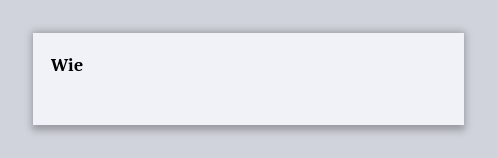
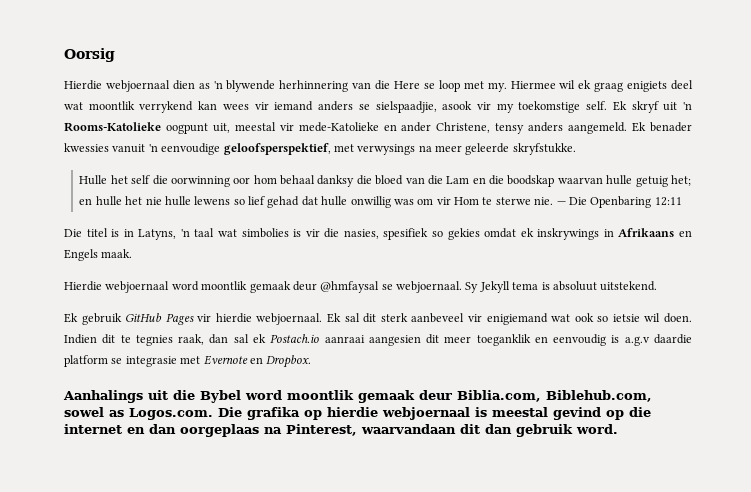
- Wie
+ Oorsig
+ Hierdie webjoernaal dien as 'n blywende herhinnering van die Here se loop met my. Hiermee wil ek graag enigiets deel wat moontlik verrykend kan wees vir iemand anders se sielspaadjie, asook vir my toekomstige self. Ek skryf uit 'n Rooms-Katolieke oogpunt uit, meestal vir mede-Katolieke en ander Christene, tensy anders aangemeld. Ek benader kwessies vanuit 'n eenvoudige geloofsperspektief, met verwysings na meer geleerde skryfstukke.
+ Hulle het self die oorwinning oor hom behaal danksy die bloed van die Lam en die boodskap waarvan hulle getuig het; en hulle het nie hulle lewens so lief gehad dat hulle onwillig was om vir Hom te sterwe nie. — Die Openbaring 12:11
+ Die titel is in Latyns, 'n taal wat simbolies is vir die nasies, spesifiek so gekies omdat ek inskrywings in Afrikaans en Engels maak.
+ Hierdie webjoernaal word moontlik gemaak deur @hmfaysal se webjoernaal. Sy Jekyll tema is absoluut uitstekend.
+ Ek gebruik GitHub Pages vir hierdie webjoernaal. Ek sal dit sterk aanbeveel vir enigiemand wat ook so ietsie wil doen. Indien dit te tegnies raak, dan sal ek Postach.io aanraai aangesien dit meer toeganklik en eenvoudig is a.g.v daardie platform se integrasie met Evernote en Dropbox.
+ Aanhalings uit die Bybel word moontlik gemaak deur Biblia.com, Biblehub.com, sowel as Logos.com. Die grafika op hierdie webjoernaal is meestal gevind op die internet en dan oorgeplaas na Pinterest, waarvandaan dit dan gebruik word.

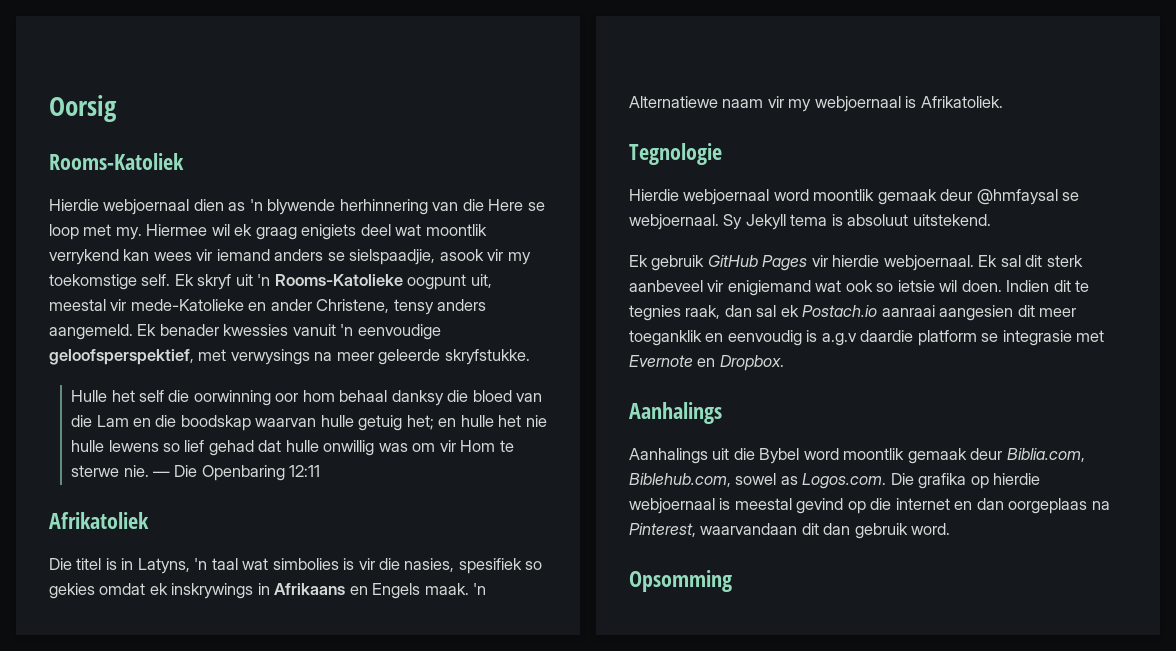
+ Rooms-Katoliek
+ Afrikatoliek
+ 'n Alternatiewe naam vir my webjoernaal is Afrikatoliek.
+ Tegnologie
  Indien dit te tegnies raak, dan sal ek Postach.io aanraai aangesien dit meer toeganklik en eenvoudig is a.g.v daardie platform se integrasie met Evernote en Dropbox.
+ Aanhalings
+ Opsomming

